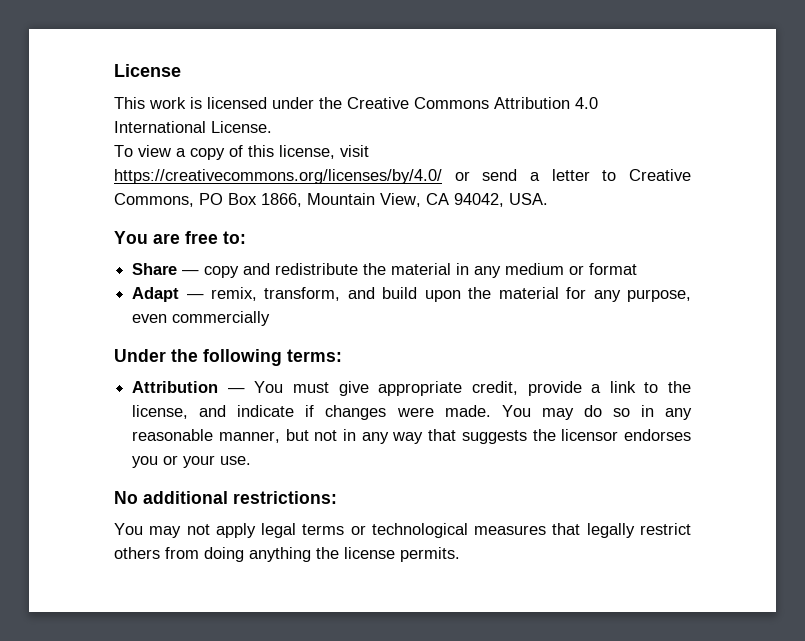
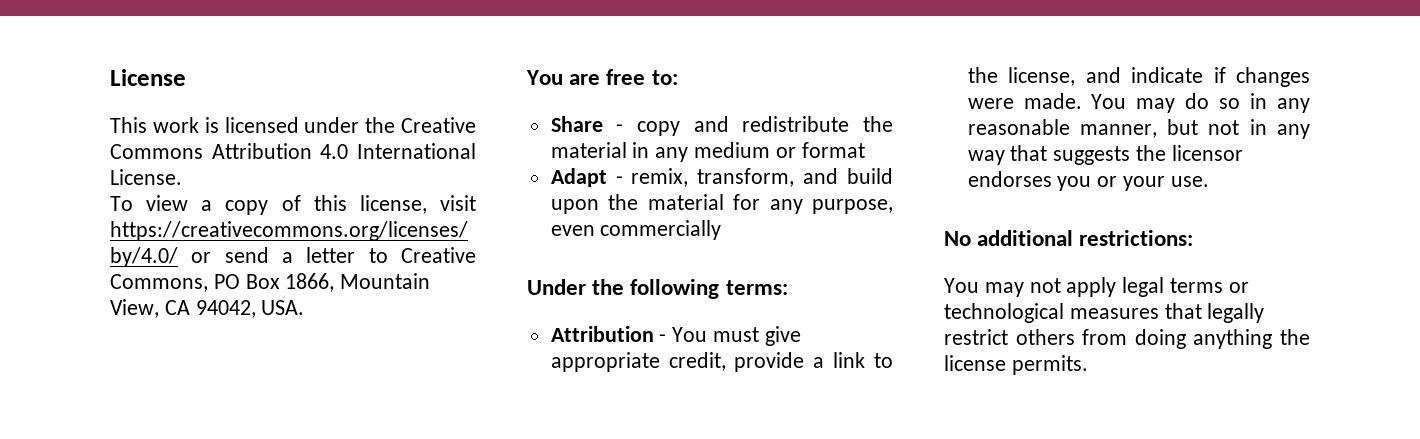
- Share — copy and redistribute the material in any medium or format
+ Share - copy and redistribute the material in any medium or format
- Adapt — remix, transform, and build upon the material for any purpose, even commercially
+ Adapt - remix, transform, and build upon the material for any purpose, even commercially
- Attribution — You must give appropriate credit, provide a link to the license, and indicate if changes were made.
+ Attribution - You must give appropriate credit, provide a link to the license, and indicate if changes were made.

